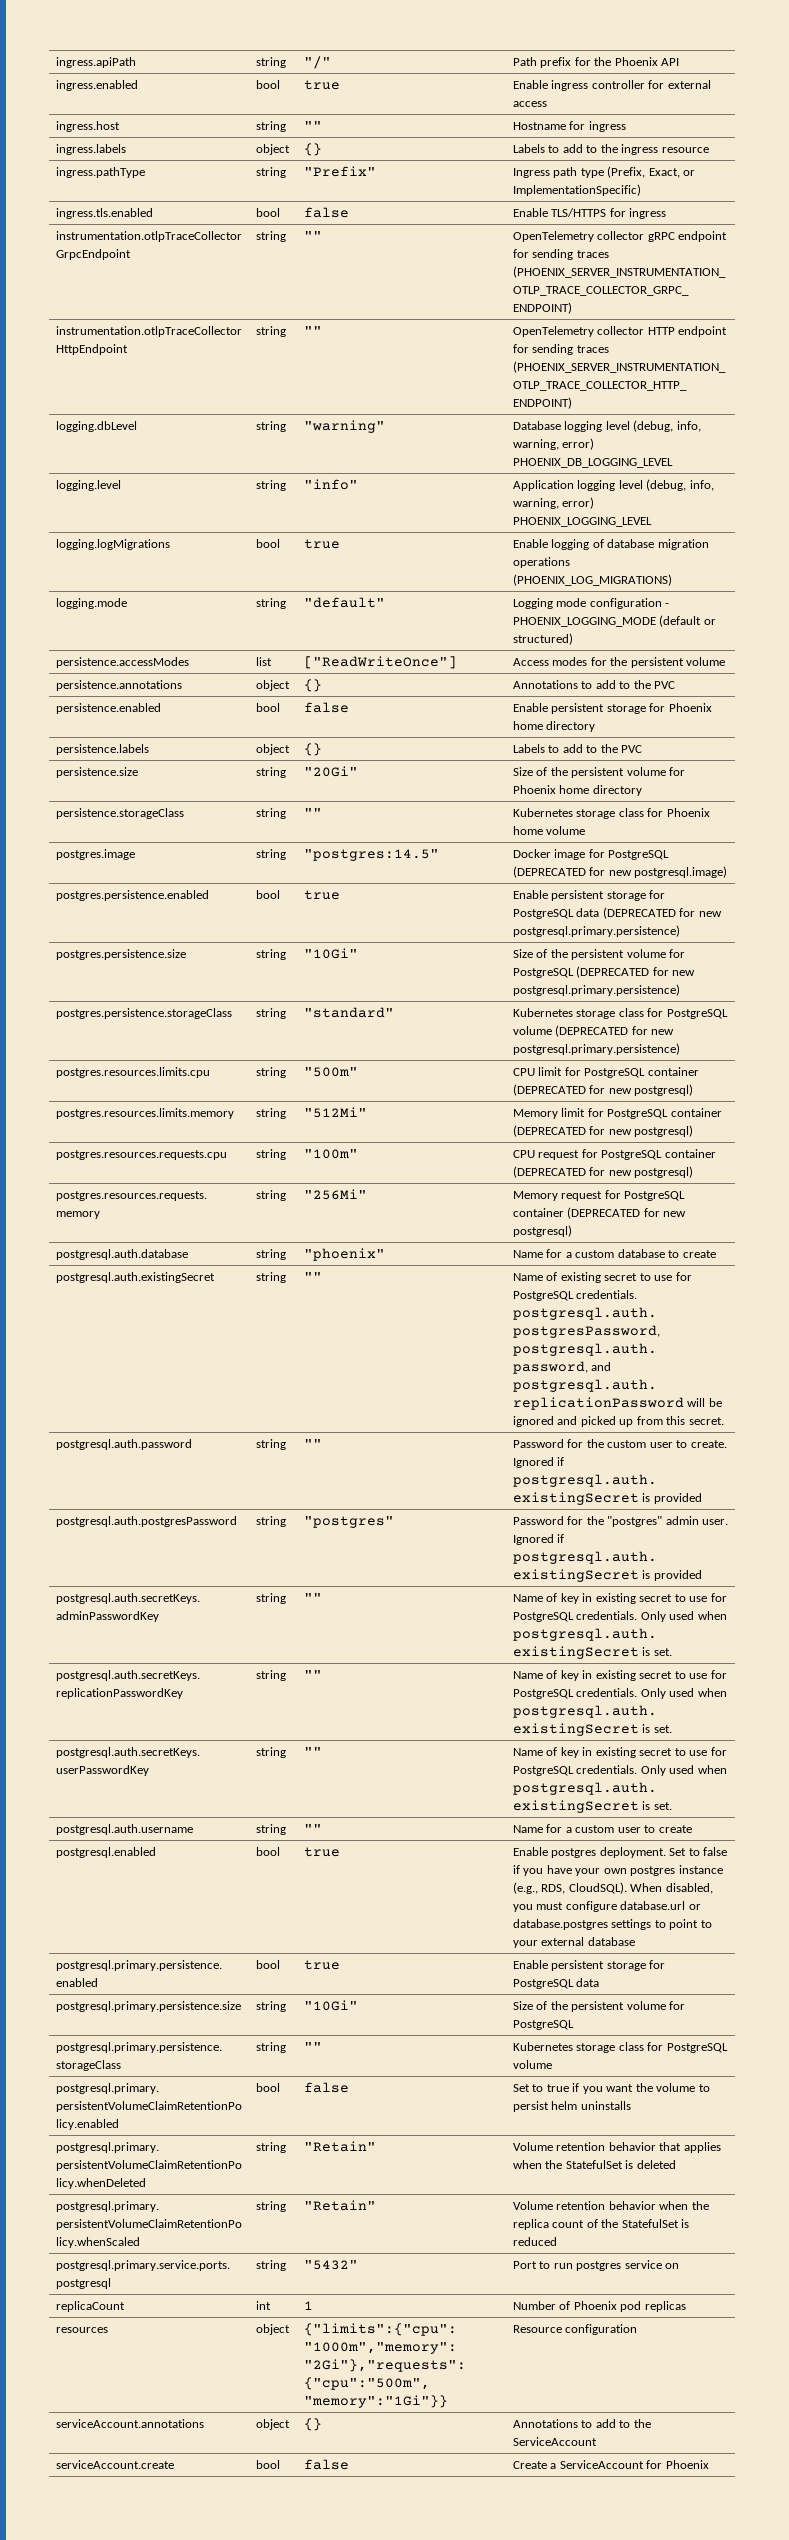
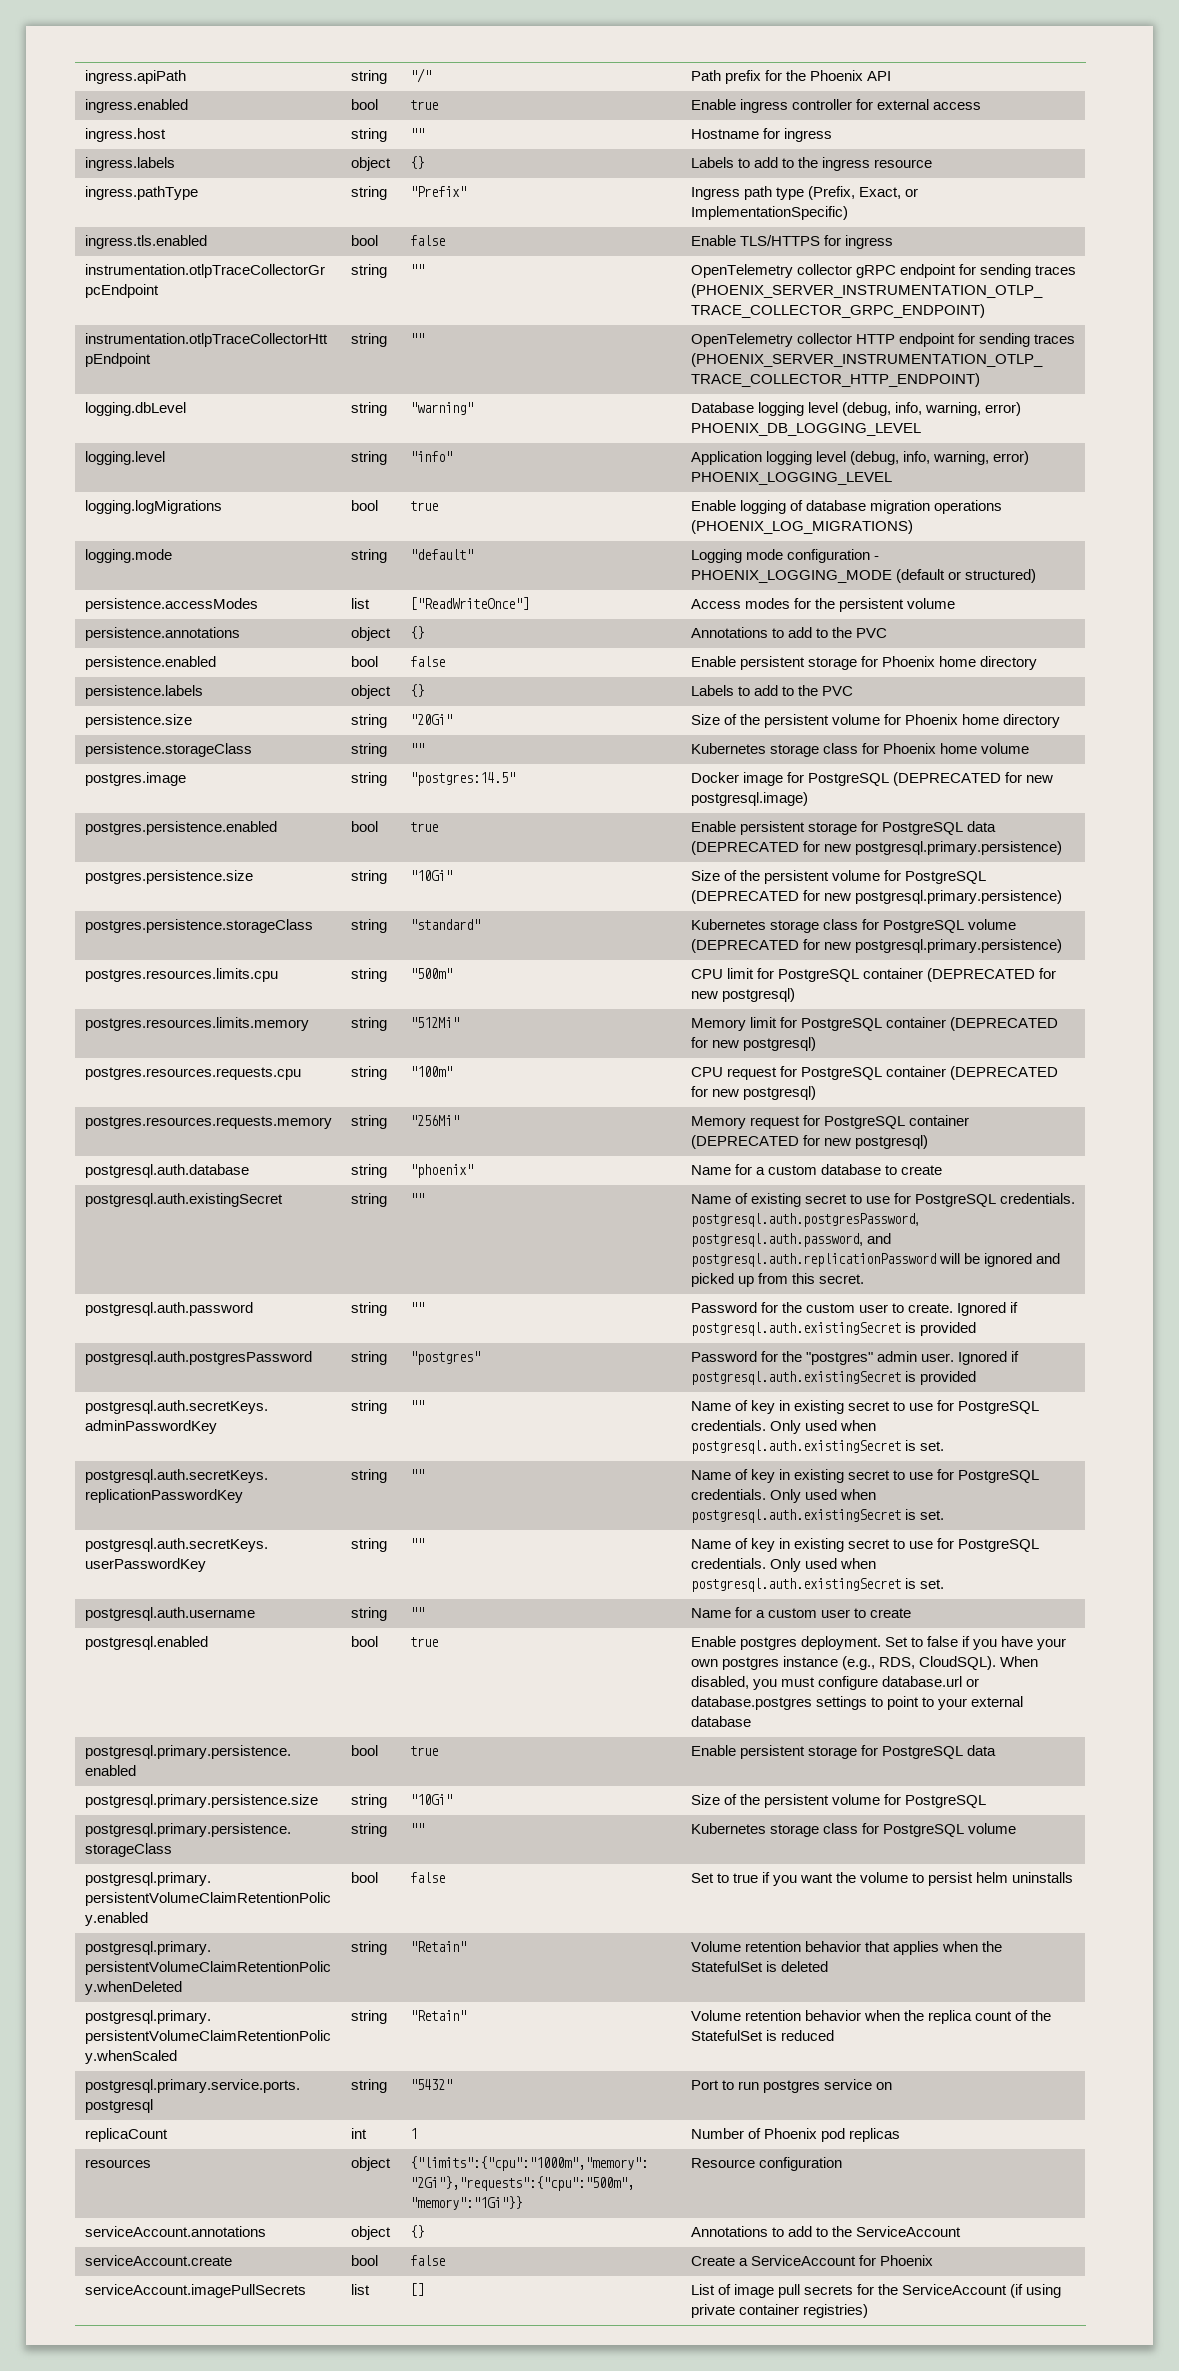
+ serviceAccount.imagePullSecrets | list | [] | List of image pull secrets for the ServiceAccount (if using private container registries)

